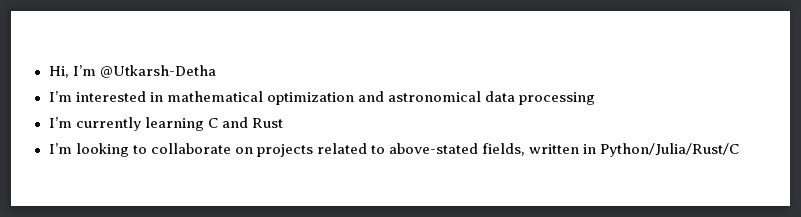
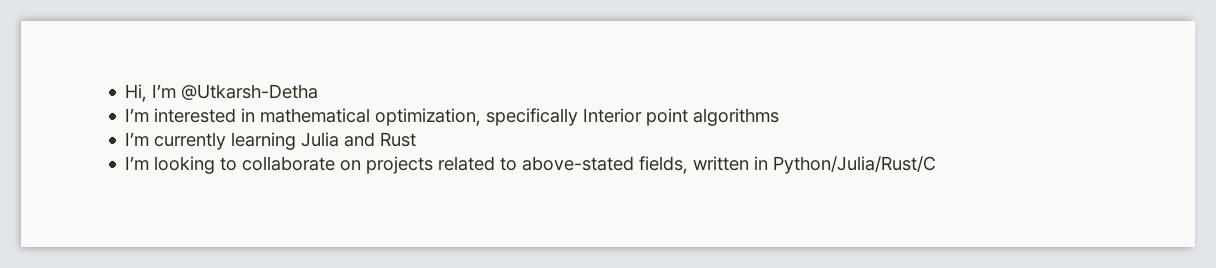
- I’m interested in mathematical optimization and astronomical data processing
+ I’m interested in mathematical optimization, specifically Interior point algorithms
- I’m currently learning C and Rust
+ I’m currently learning Julia and Rust

